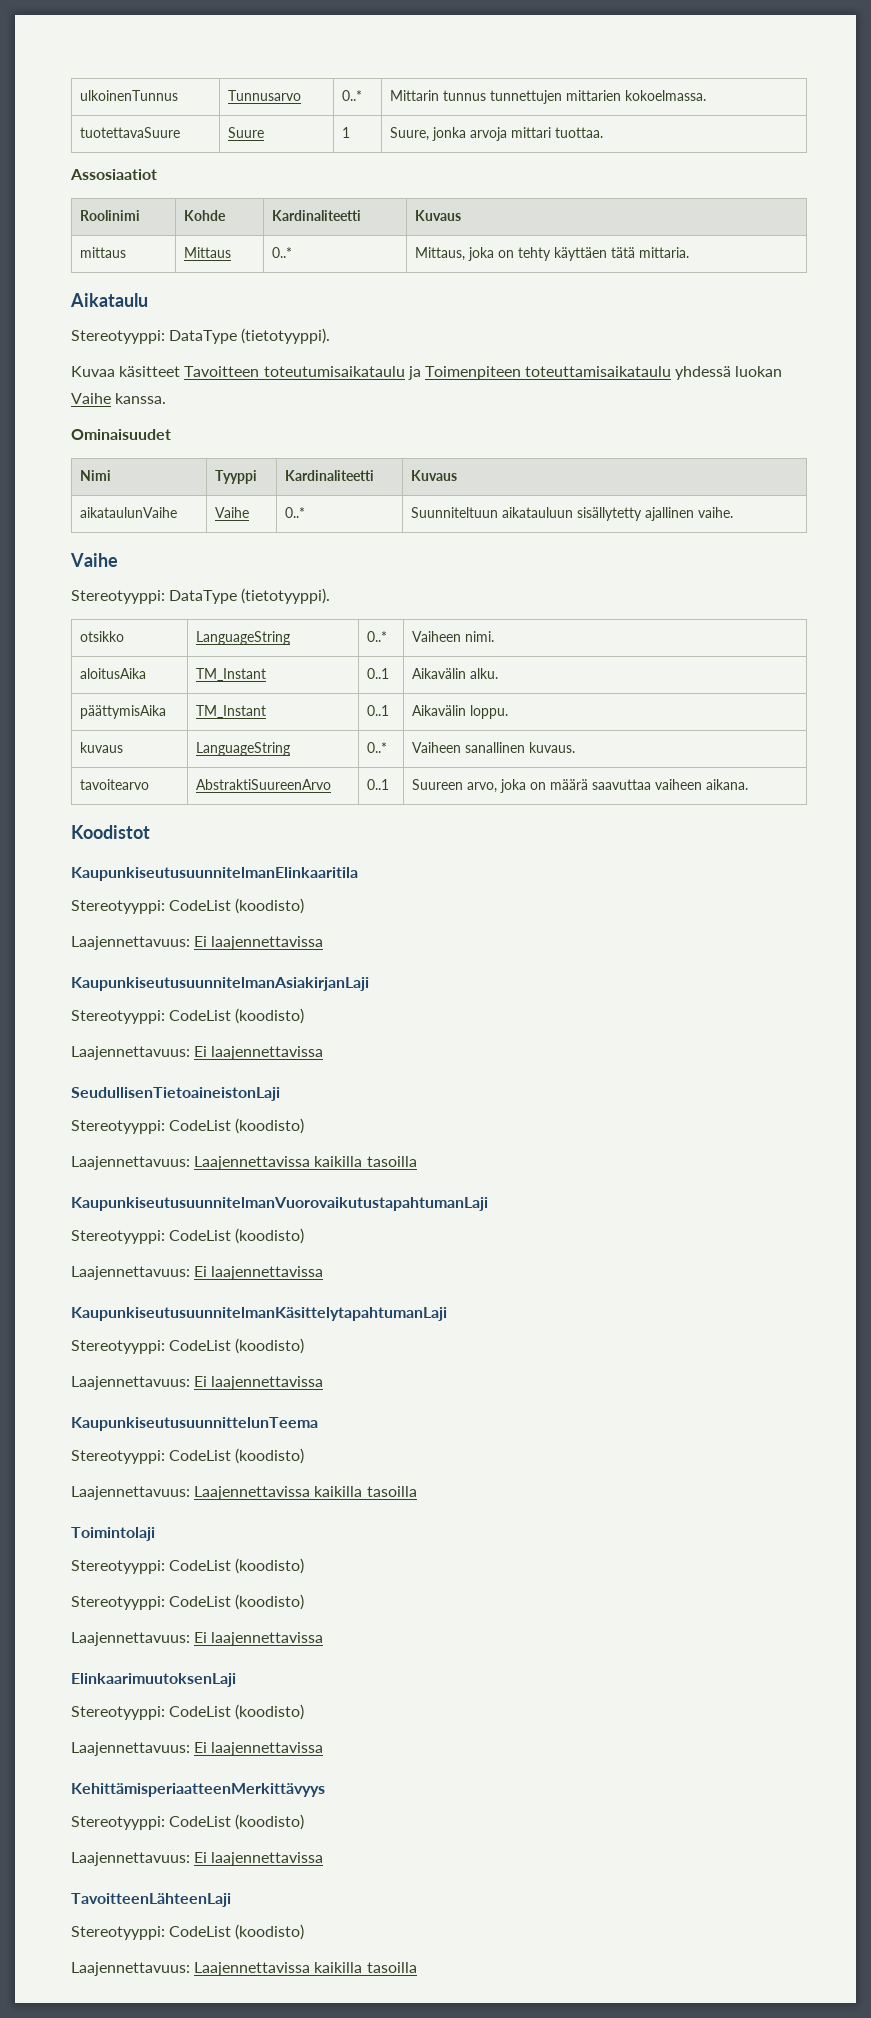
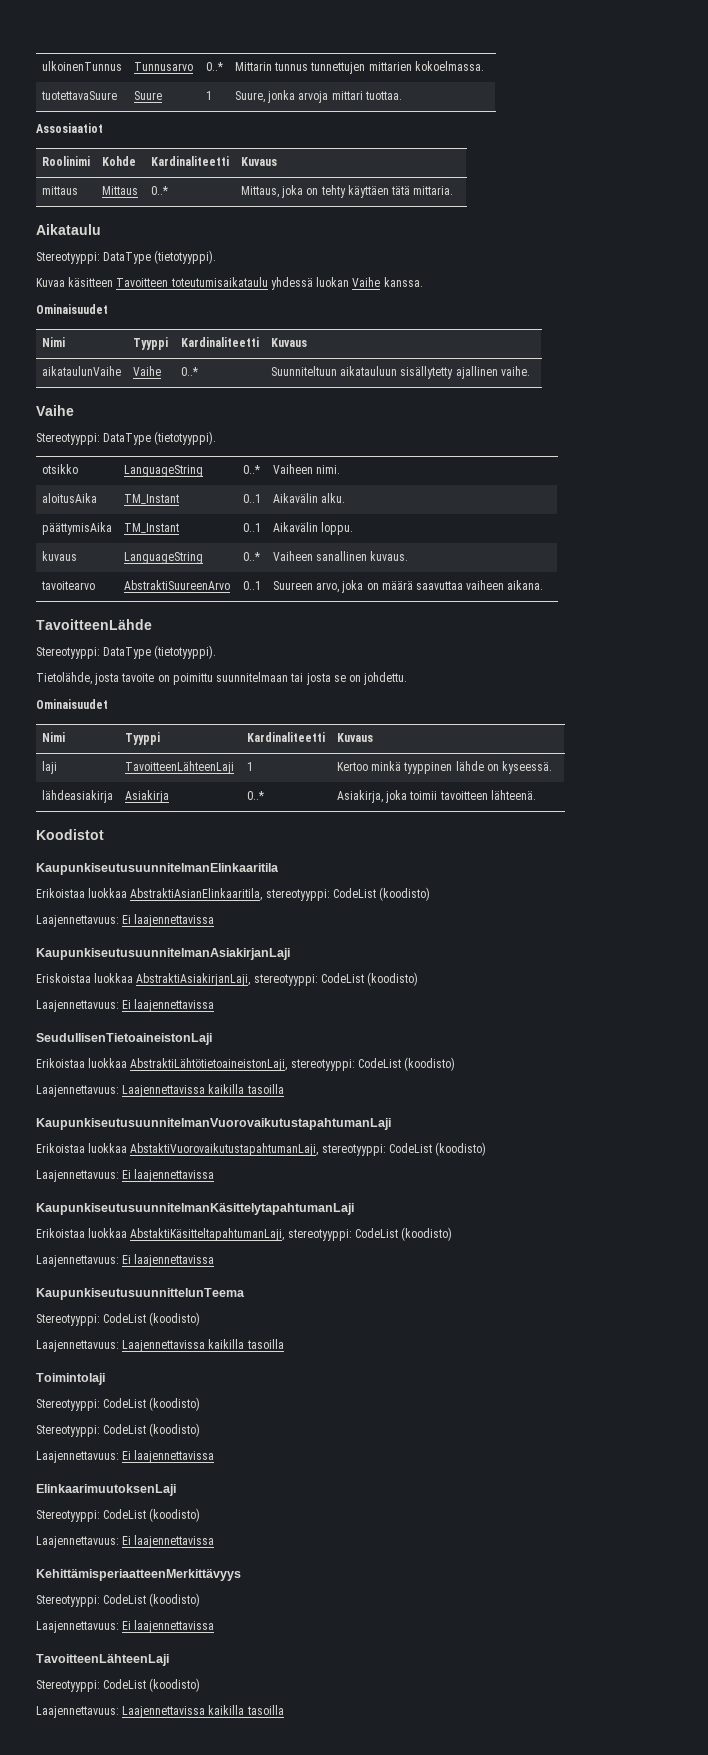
- Kuvaa käsitteet Tavoitteen toteutumisaikataulu ja Toimenpiteen toteuttamisaikataulu yhdessä luokan Vaihe kanssa.
+ Kuvaa käsitteen Tavoitteen toteutumisaikataulu yhdessä luokan Vaihe kanssa.
+ TavoitteenLähde
+ Stereotyyppi: DataType (tietotyyppi).
+ Tietolähde, josta tavoite on poimittu suunnitelmaan tai josta se on johdettu.
+ Ominaisuudet
+ Nimi | Tyyppi | Kardinaliteetti | Kuvaus
+ laji | TavoitteenLähteenLaji | 1 | Kertoo minkä tyyppinen lähde on kyseessä.
+ lähdeasiakirja | Asiakirja | 0..* | Asiakirja, joka toimii tavoitteen lähteenä.
  Koodistot
  KaupunkiseutusuunnitelmanElinkaaritila
- Stereotyyppi: CodeList (koodisto)
+ Erikoistaa luokkaa AbstraktiAsianElinkaaritila, stereotyyppi: CodeList (koodisto)
  KaupunkiseutusuunnitelmanAsiakirjanLaji
- Stereotyyppi: CodeList (koodisto)
+ Eriskoistaa luokkaa AbstraktiAsiakirjanLaji, stereotyyppi: CodeList (koodisto)
  SeudullisenTietoaineistonLaji
- Stereotyyppi: CodeList (koodisto)
+ Erikoistaa luokkaa AbstraktiLähtötietoaineistonLaji, stereotyyppi: CodeList (koodisto)
  KaupunkiseutusuunnitelmanVuorovaikutustapahtumanLaji
- Stereotyyppi: CodeList (koodisto)
+ Erikoistaa luokkaa AbstaktiVuorovaikutustapahtumanLaji, stereotyyppi: CodeList (koodisto)
  KaupunkiseutusuunnitelmanKäsittelytapahtumanLaji
- Stereotyyppi: CodeList (koodisto)
+ Erikoistaa luokkaa AbstaktiKäsitteltapahtumanLaji, stereotyyppi: CodeList (koodisto)

